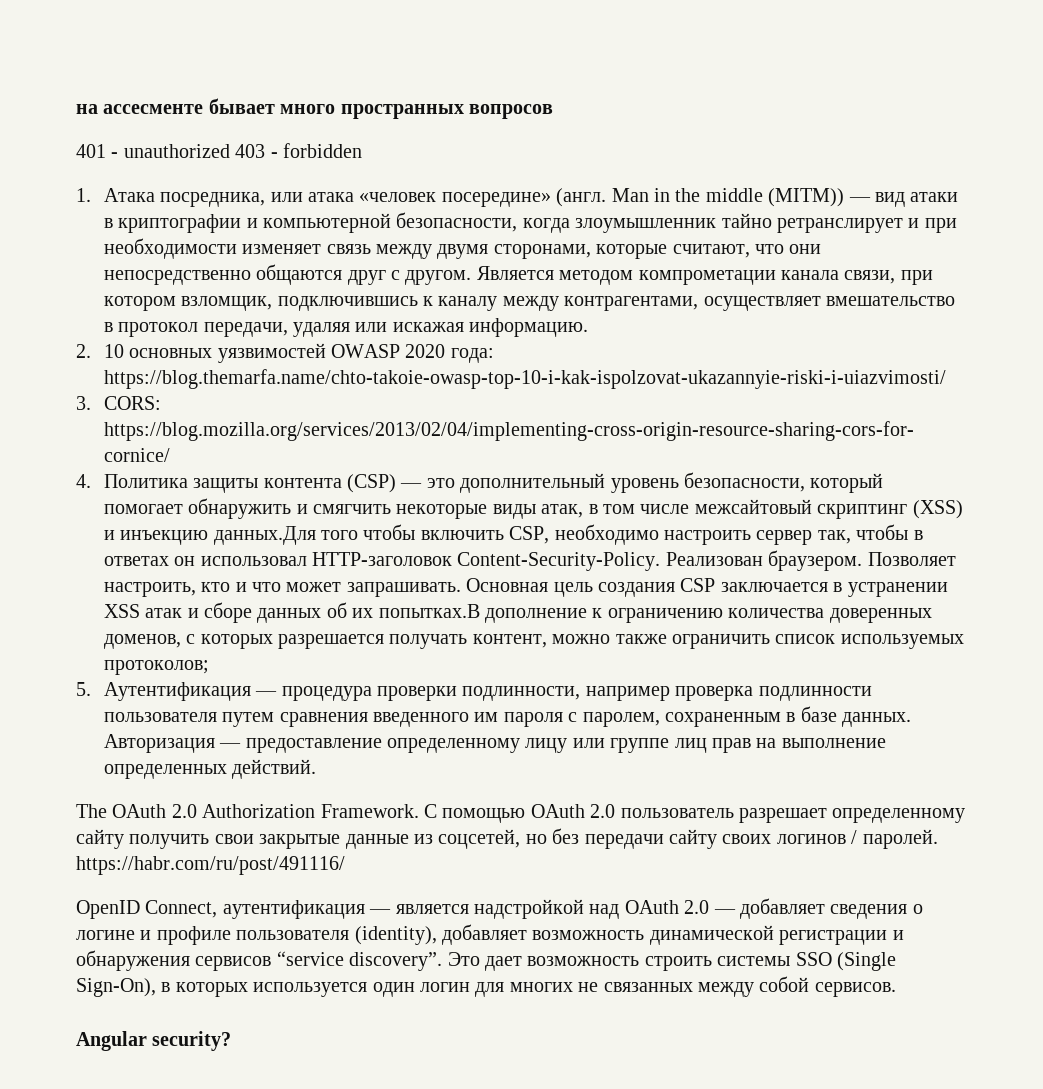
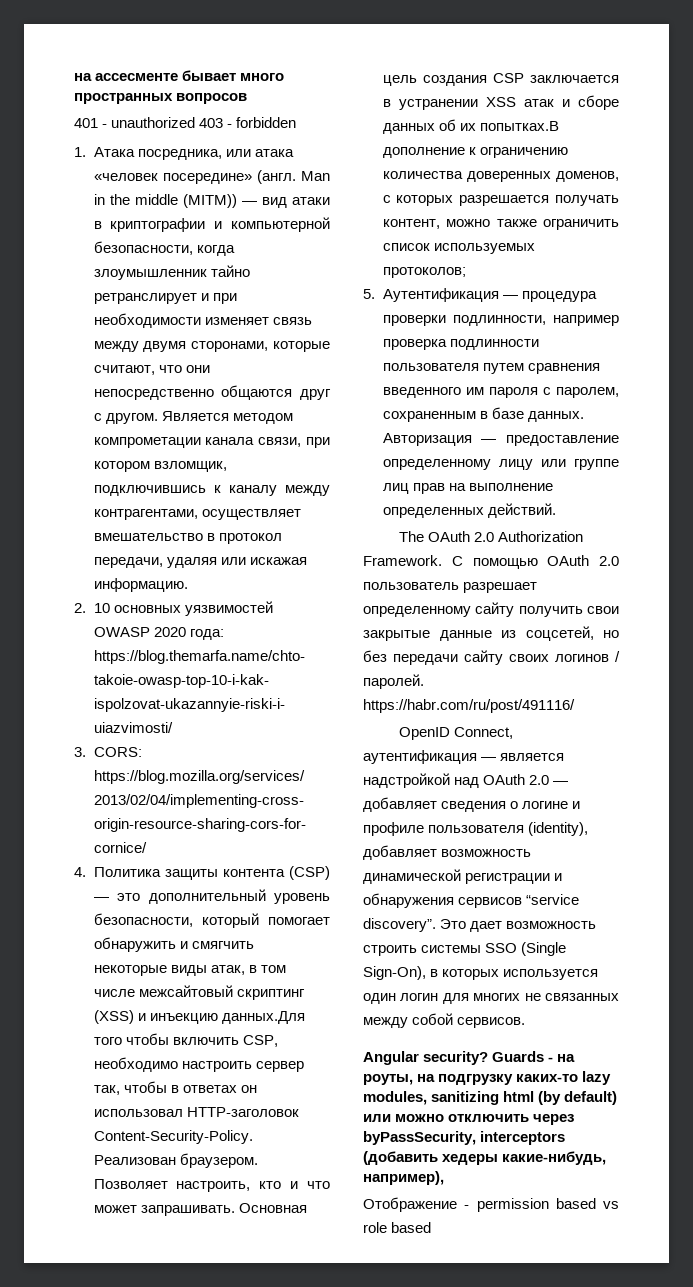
+ Guards - на роуты, на подгрузку каких-то lazy modules, sanitizing html (by default) или можно отключить через byPassSecurity, interceptors (добавить хедеры какие-нибудь, например),
+ Отображение - permission based vs role based

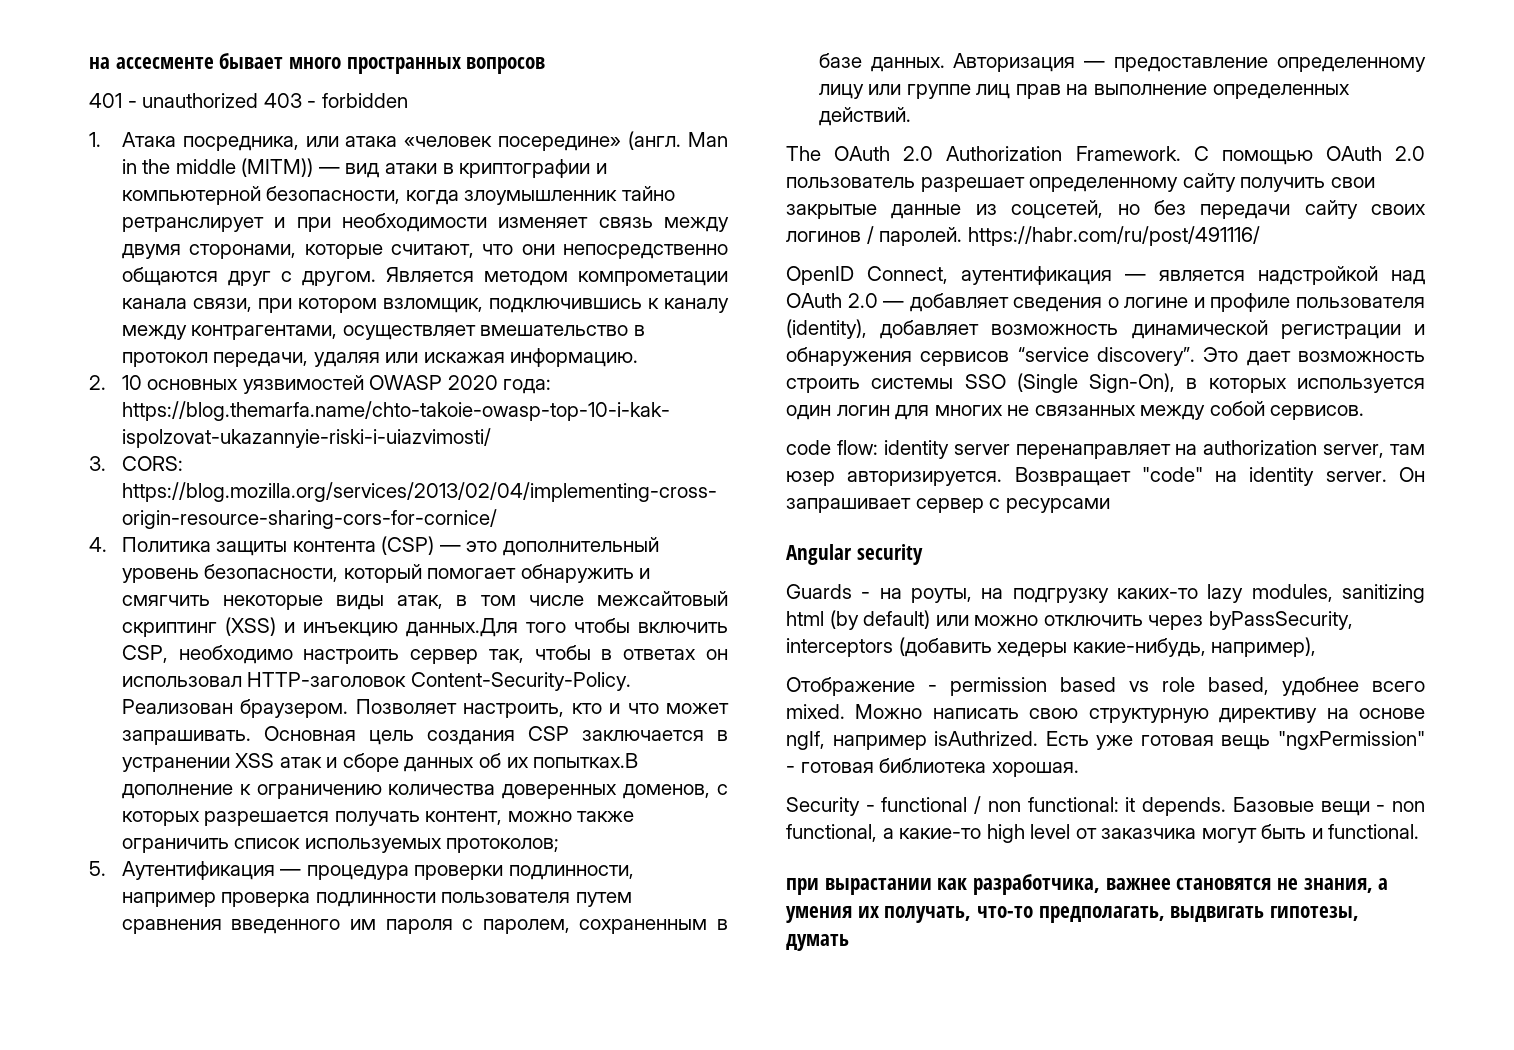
+ code flow: identity server перенаправляет на authorization server, там юзер авторизируется. Возвращает "code" на identity server. Он запрашивает сервер с ресурсами
- Angular security? Guards - на роуты, на подгрузку каких-то lazy modules, sanitizing html (by default) или можно отключить через byPassSecurity, interceptors (добавить хедеры какие-нибудь, например),
+ Angular security
+ Guards - на роуты, на подгрузку каких-то lazy modules, sanitizing html (by default) или можно отключить через byPassSecurity, interceptors (добавить хедеры какие-нибудь, например),
- Отображение - permission based vs role based
+ Отображение - permission based vs role based, удобнее всего mixed. Можно написать свою структурную директиву на основе ngIf, например isAuthrized. Есть уже готовая вещь "ngxPermission" - готовая библиотека хорошая.
+ Security - functional / non functional: it depends. Базовые вещи - non functional, а какие-то high level от заказчика могут быть и functional.
+ при вырастании как разработчика, важнее становятся не знания, а умения их получать, что-то предполагать, выдвигать гипотезы, думать

